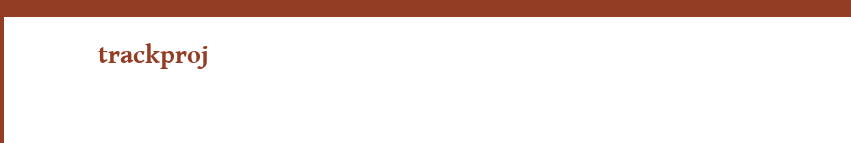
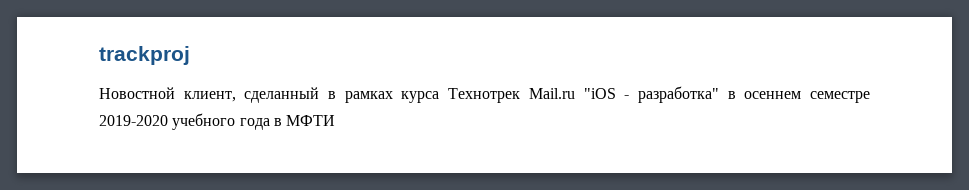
+ Новостной клиент, сделанный в рамках курса Технотрек Mail.ru "iOS - разработка" в осеннем семестре 2019-2020 учебного года в МФТИ

